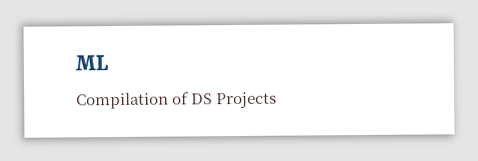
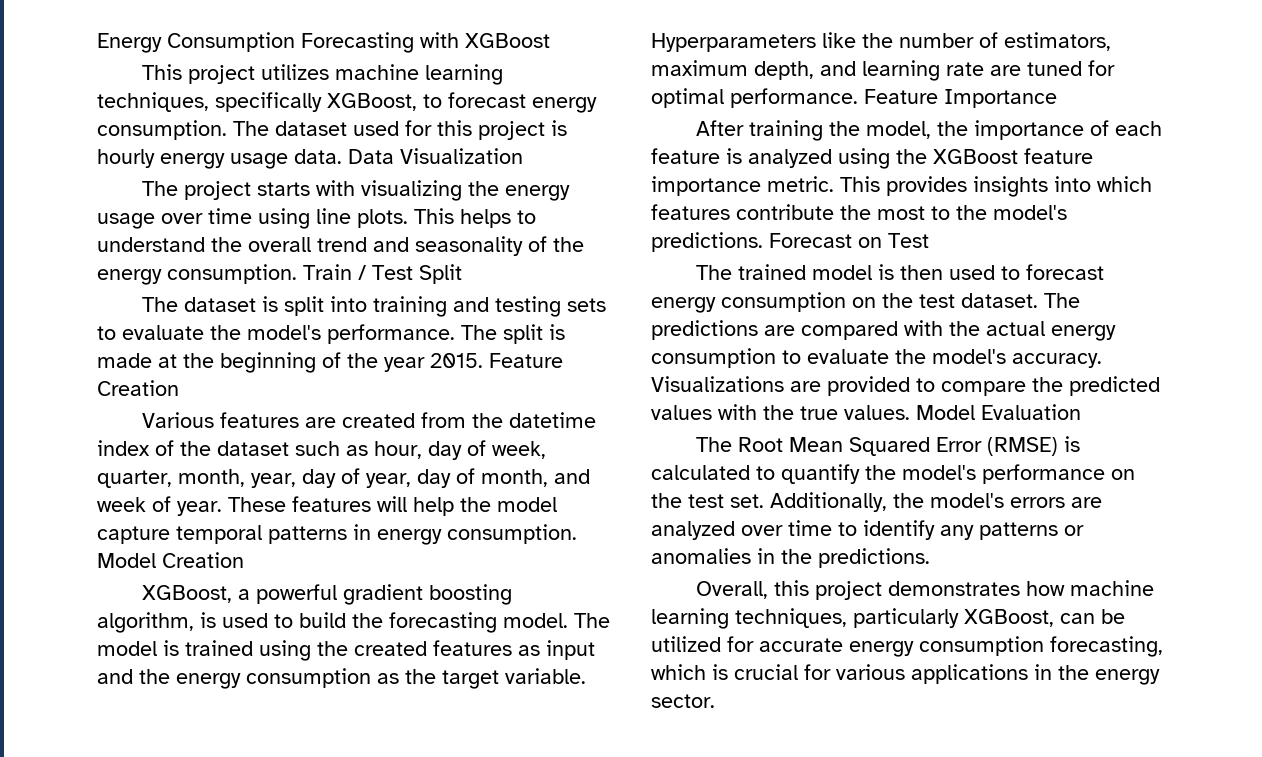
- ML
- Compilation of DS Projects
+ Energy Consumption Forecasting with XGBoost
+ This project utilizes machine learning techniques, specifically XGBoost, to forecast energy consumption. The dataset used for this project is hourly energy usage data. Data Visualization
+ The project starts with visualizing the energy usage over time using line plots. This helps to understand the overall trend and seasonality of the energy consumption. Train / Test Split
+ The dataset is split into training and testing sets to evaluate the model's performance. The split is made at the beginning of the year 2015. Feature Creation
+ Various features are created from the datetime index of the dataset such as hour, day of week, quarter, month, year, day of year, day of month, and week of year. These features will help the model capture temporal patterns in energy consumption. Model Creation
+ XGBoost, a powerful gradient boosting algorithm, is used to build the forecasting model. The model is trained using the created features as input and the energy consumption as the target variable. Hyperparameters like the number of estimators, maximum depth, and learning rate are tuned for optimal performance. Feature Importance
+ After training the model, the importance of each feature is analyzed using the XGBoost feature importance metric. This provides insights into which features contribute the most to the model's predictions. Forecast on Test
+ The trained model is then used to forecast energy consumption on the test dataset. The predictions are compared with the actual energy consumption to evaluate the model's accuracy. Visualizations are provided to compare the predicted values with the true values. Model Evaluation
+ The Root Mean Squared Error (RMSE) is calculated to quantify the model's performance on the test set. Additionally, the model's errors are analyzed over time to identify any patterns or anomalies in the predictions.
+ Overall, this project demonstrates how machine learning techniques, particularly XGBoost, can be utilized for accurate energy consumption forecasting, which is crucial for various applications in the energy sector.

